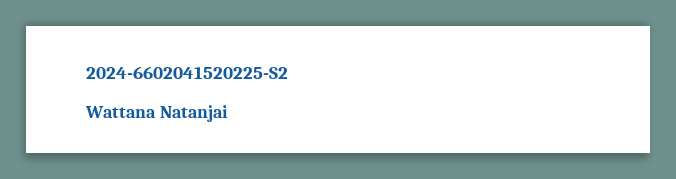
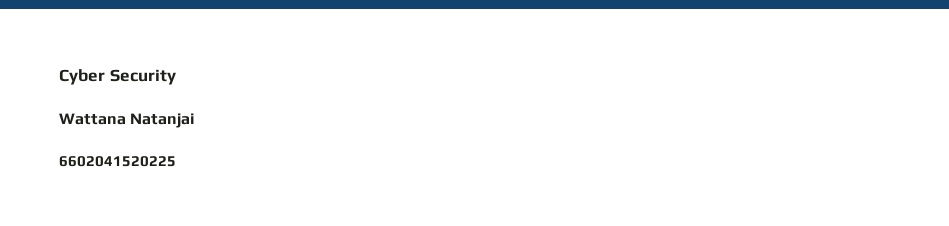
- 2024-6602041520225-S2
+ Cyber Security
+ 6602041520225

